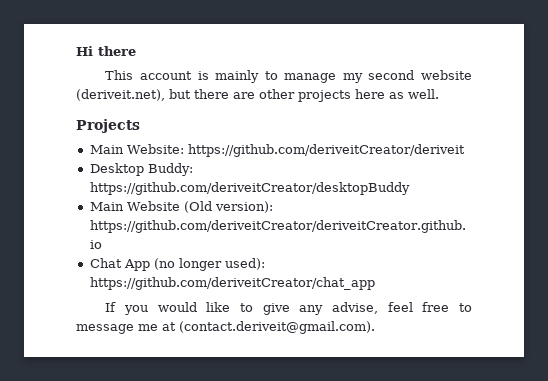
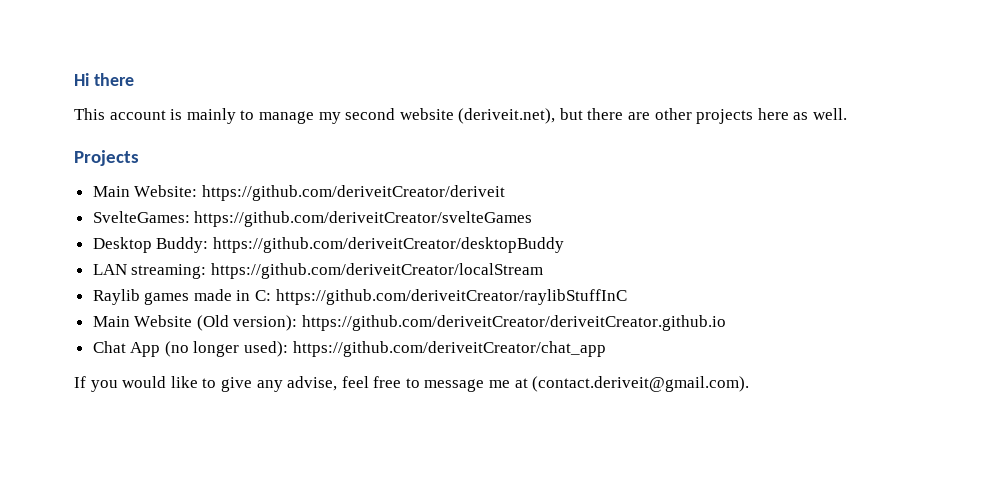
+ SvelteGames: https://github.com/deriveitCreator/svelteGames
+ LAN streaming: https://github.com/deriveitCreator/localStream
+ Raylib games made in C: https://github.com/deriveitCreator/raylibStuffInC

